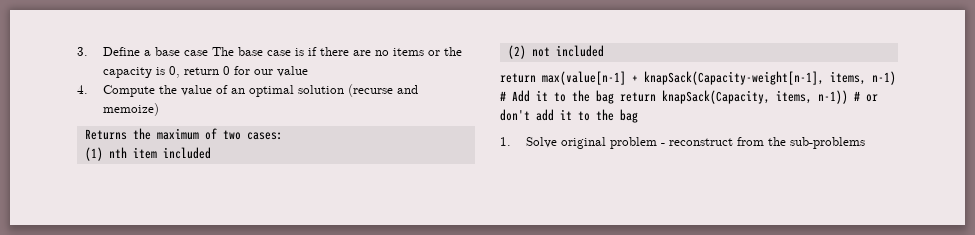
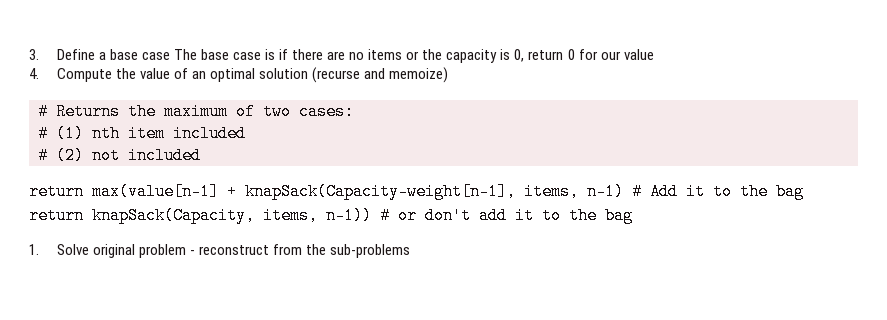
- Returns the maximum of two cases:
+ # Returns the maximum of two cases:
- (1) nth item included
+ # (1) nth item included
- (2) not included
+ # (2) not included
- return max(value[n-1] + knapSack(Capacity-weight[n-1], items, n-1) # Add it to the bag return knapSack(Capacity, items, n-1)) # or don't add it to the bag
+ return max(value[n-1] + knapSack(Capacity-weight[n-1], items, n-1) # Add it to the bag
+ return knapSack(Capacity, items, n-1)) # or don't add it to the bag

